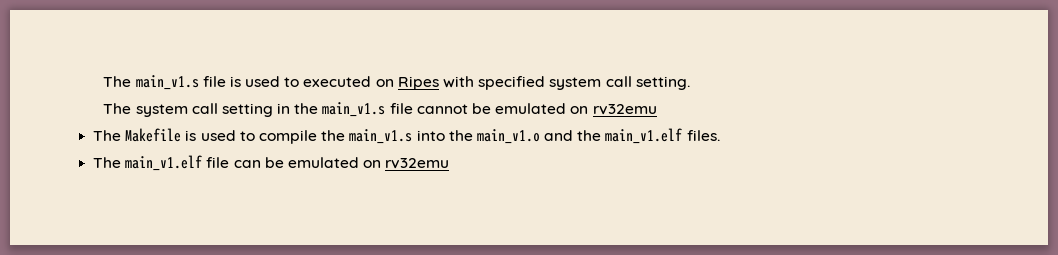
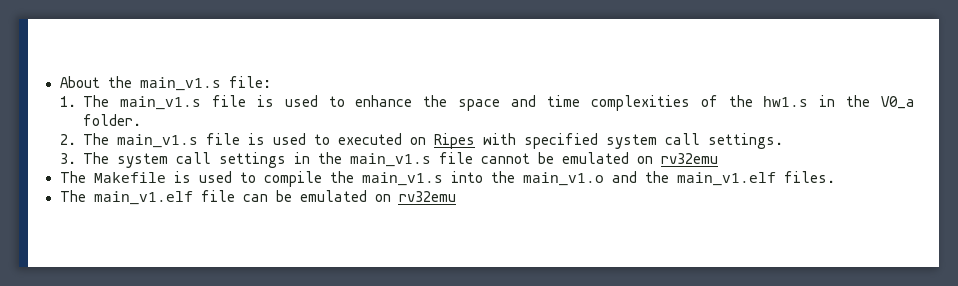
- The main_v1.s file is used to executed on Ripes with specified system call setting.
- The system call setting in the main_v1.s file cannot be emulated on rv32emu
+ About the main_v1.s file:
+ 1. The main_v1.s file is used to enhance the space and time complexities of the hw1.s in the V0_a folder.
+ 2. The main_v1.s file is used to executed on Ripes with specified system call settings.
+ 3. The system call settings in the main_v1.s file cannot be emulated on rv32emu

